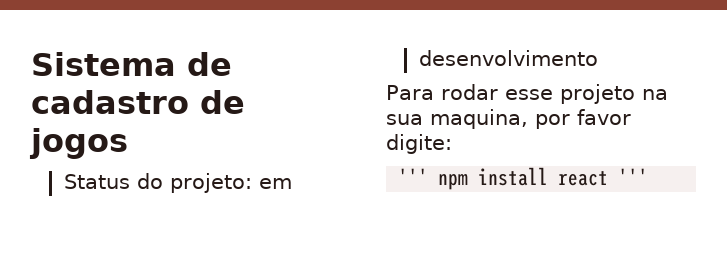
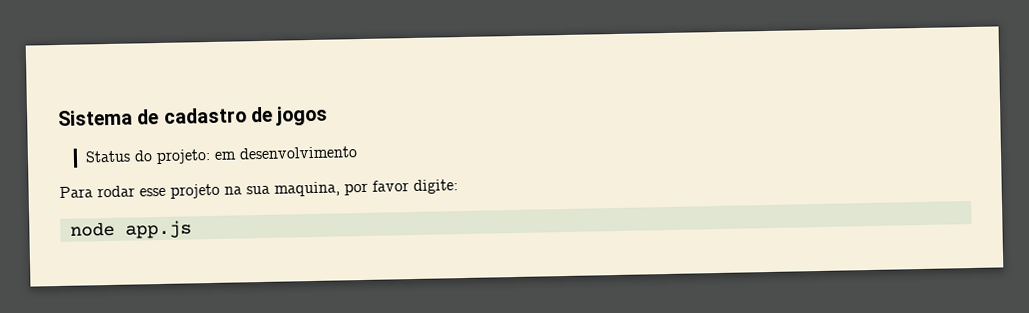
- ''' npm install react '''
+ node app.js

